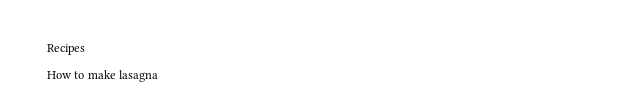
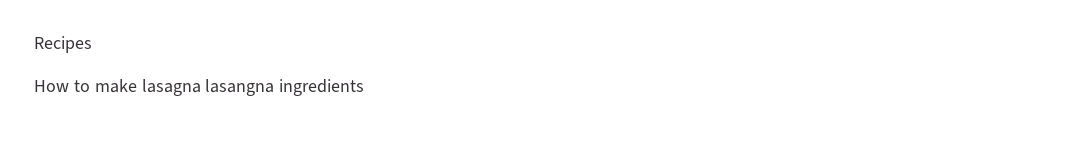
- How to make lasagna
+ How to make lasagna lasangna ingredients

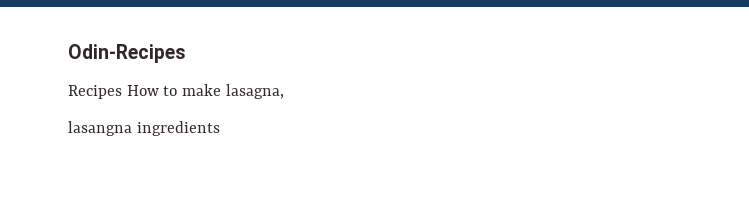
+ Odin-Recipes
- Recipes
- How to make lasagna lasangna ingredients
+ Recipes How to make lasagna,
+ lasangna ingredients

